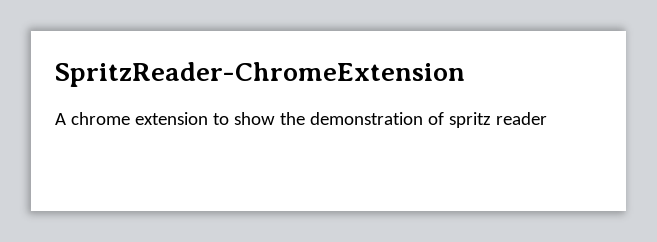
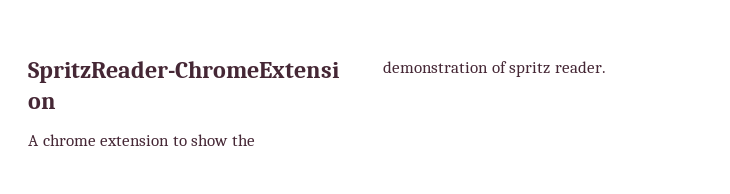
- A chrome extension to show the demonstration of spritz reader
+ A chrome extension to show the demonstration of spritz reader.

